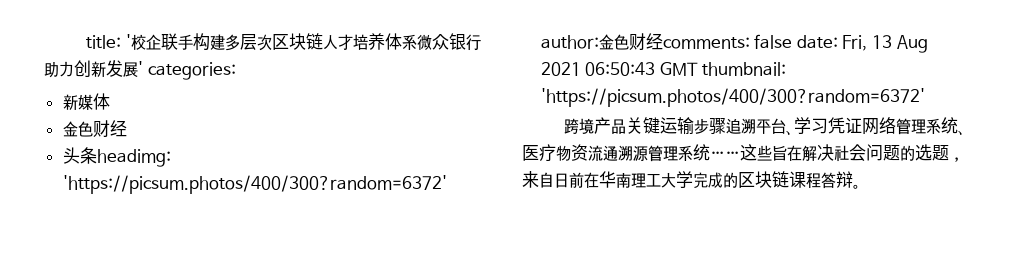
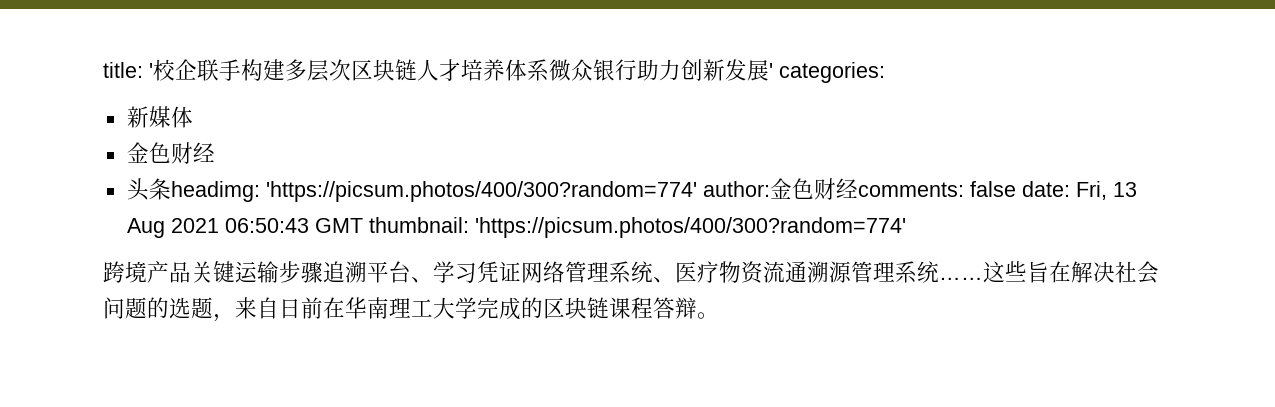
- 头条headimg: 'https://picsum.photos/400/300?random=6372' author:金色财经comments: false date: Fri, 13 Aug 2021 06:50:43 GMT thumbnail: 'https://picsum.photos/400/300?random=6372'
+ 头条headimg: 'https://picsum.photos/400/300?random=774' author:金色财经comments: false date: Fri, 13 Aug 2021 06:50:43 GMT thumbnail: 'https://picsum.photos/400/300?random=774'

